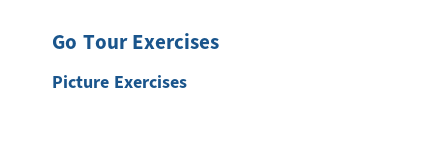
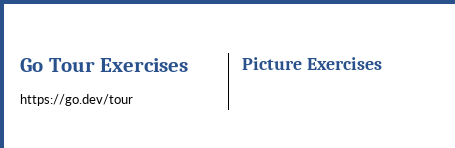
+ https://go.dev/tour

